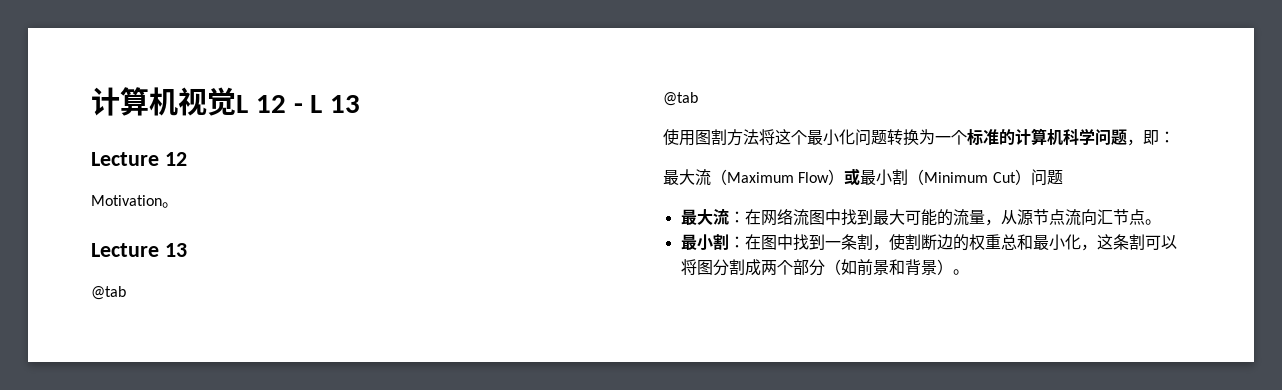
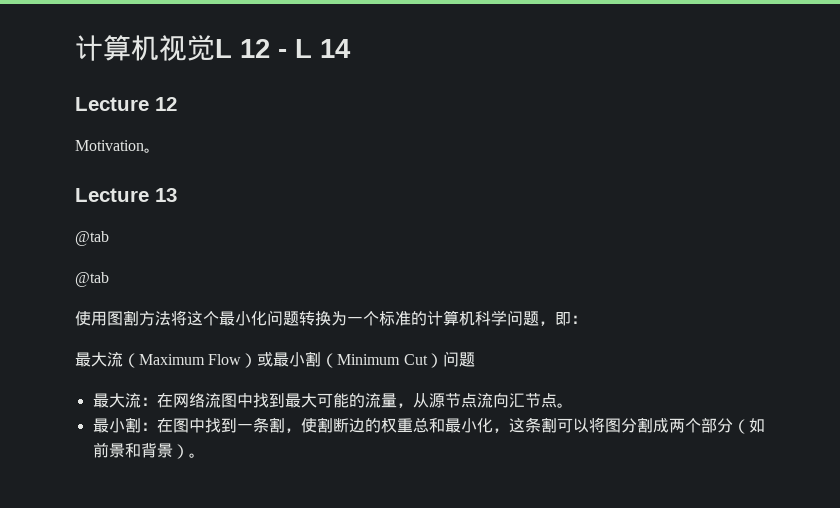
- 计算机视觉L 12 - L 13
+ 计算机视觉L 12 - L 14

